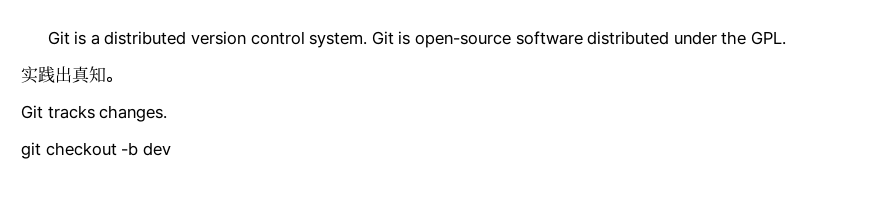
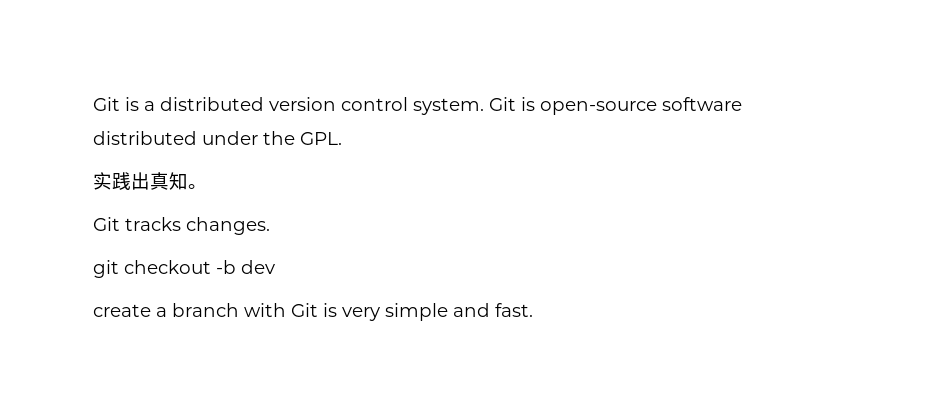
+ create a branch with Git is very simple and fast.

